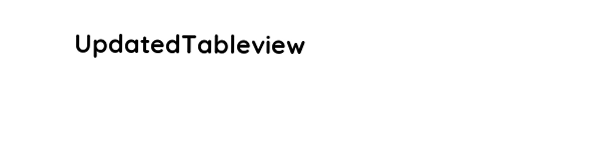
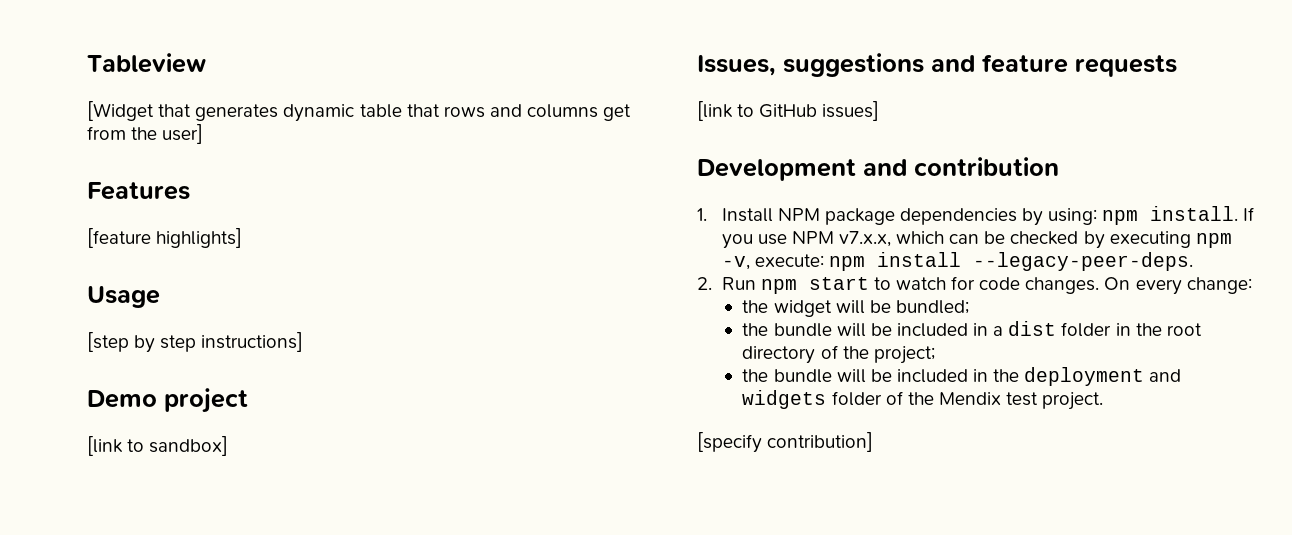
- UpdatedTableview
+ Tableview
+ [Widget that generates dynamic table that rows and columns get from the user]
+ Features
+ [feature highlights]
+ Usage
+ [step by step instructions]
+ Demo project
+ [link to sandbox]
+ Issues, suggestions and feature requests
+ [link to GitHub issues]
+ Development and contribution
+ 1. Install NPM package dependencies by using: npm install. If you use NPM v7.x.x, which can be checked by executing npm -v, execute: npm install --legacy-peer-deps.
+ 2. Run npm start to watch for code changes. On every change:
+ the widget will be bundled;
+ the bundle will be included in a dist folder in the root directory of the project;
+ the bundle will be included in the deployment and widgets folder of the Mendix test project.
+ [specify contribution]

